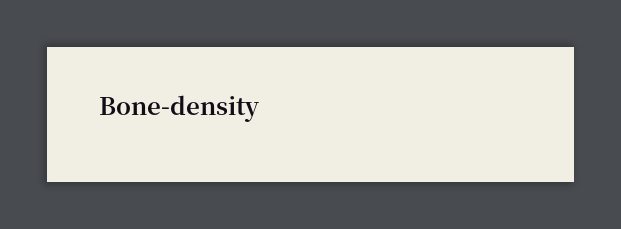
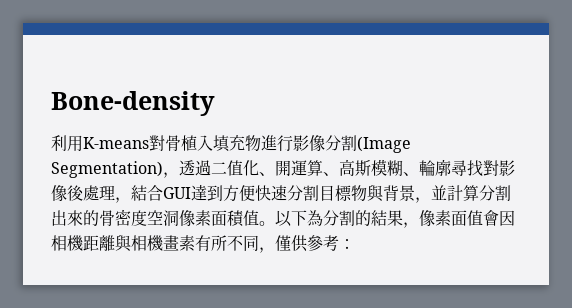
+ 利用K-means對骨植入填充物進行影像分割(Image Segmentation)，透過二值化、開運算、高斯模糊、輪廓尋找對影像後處理，結合GUI達到方便快速分割目標物與背景，並計算分割出來的骨密度空洞像素面積值。以下為分割的結果，像素面值會因相機距離與相機畫素有所不同，僅供參考：

